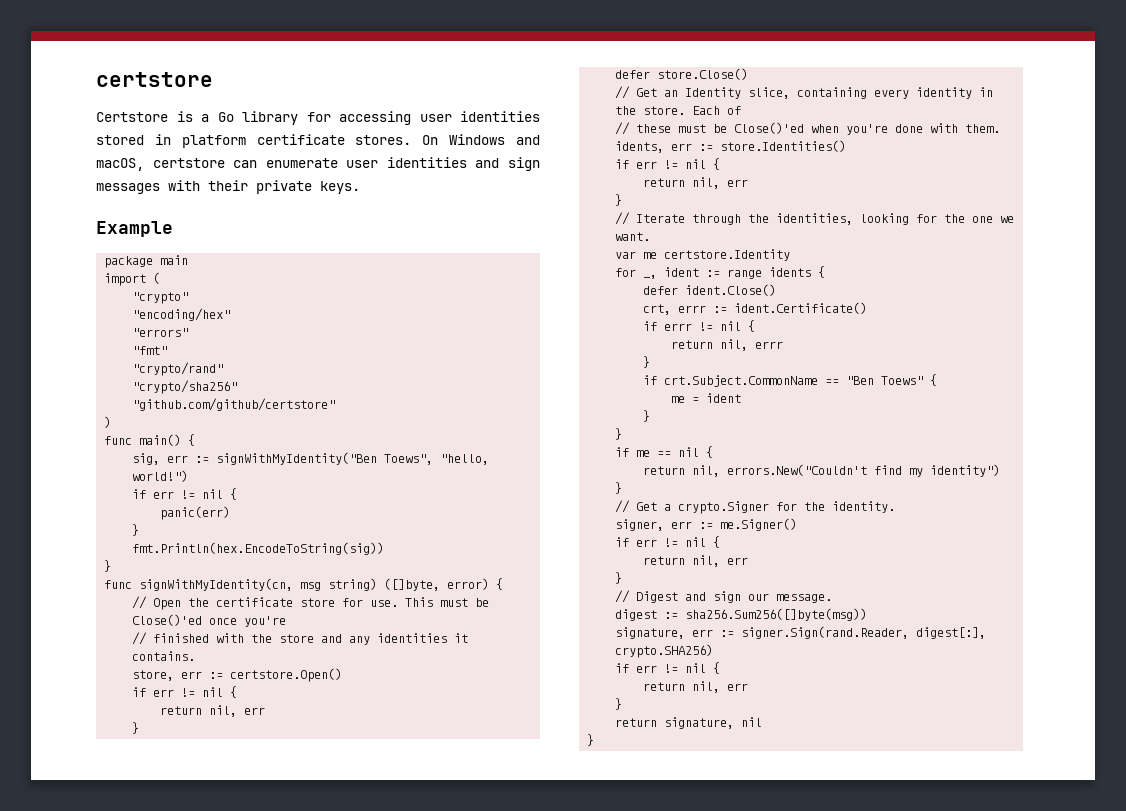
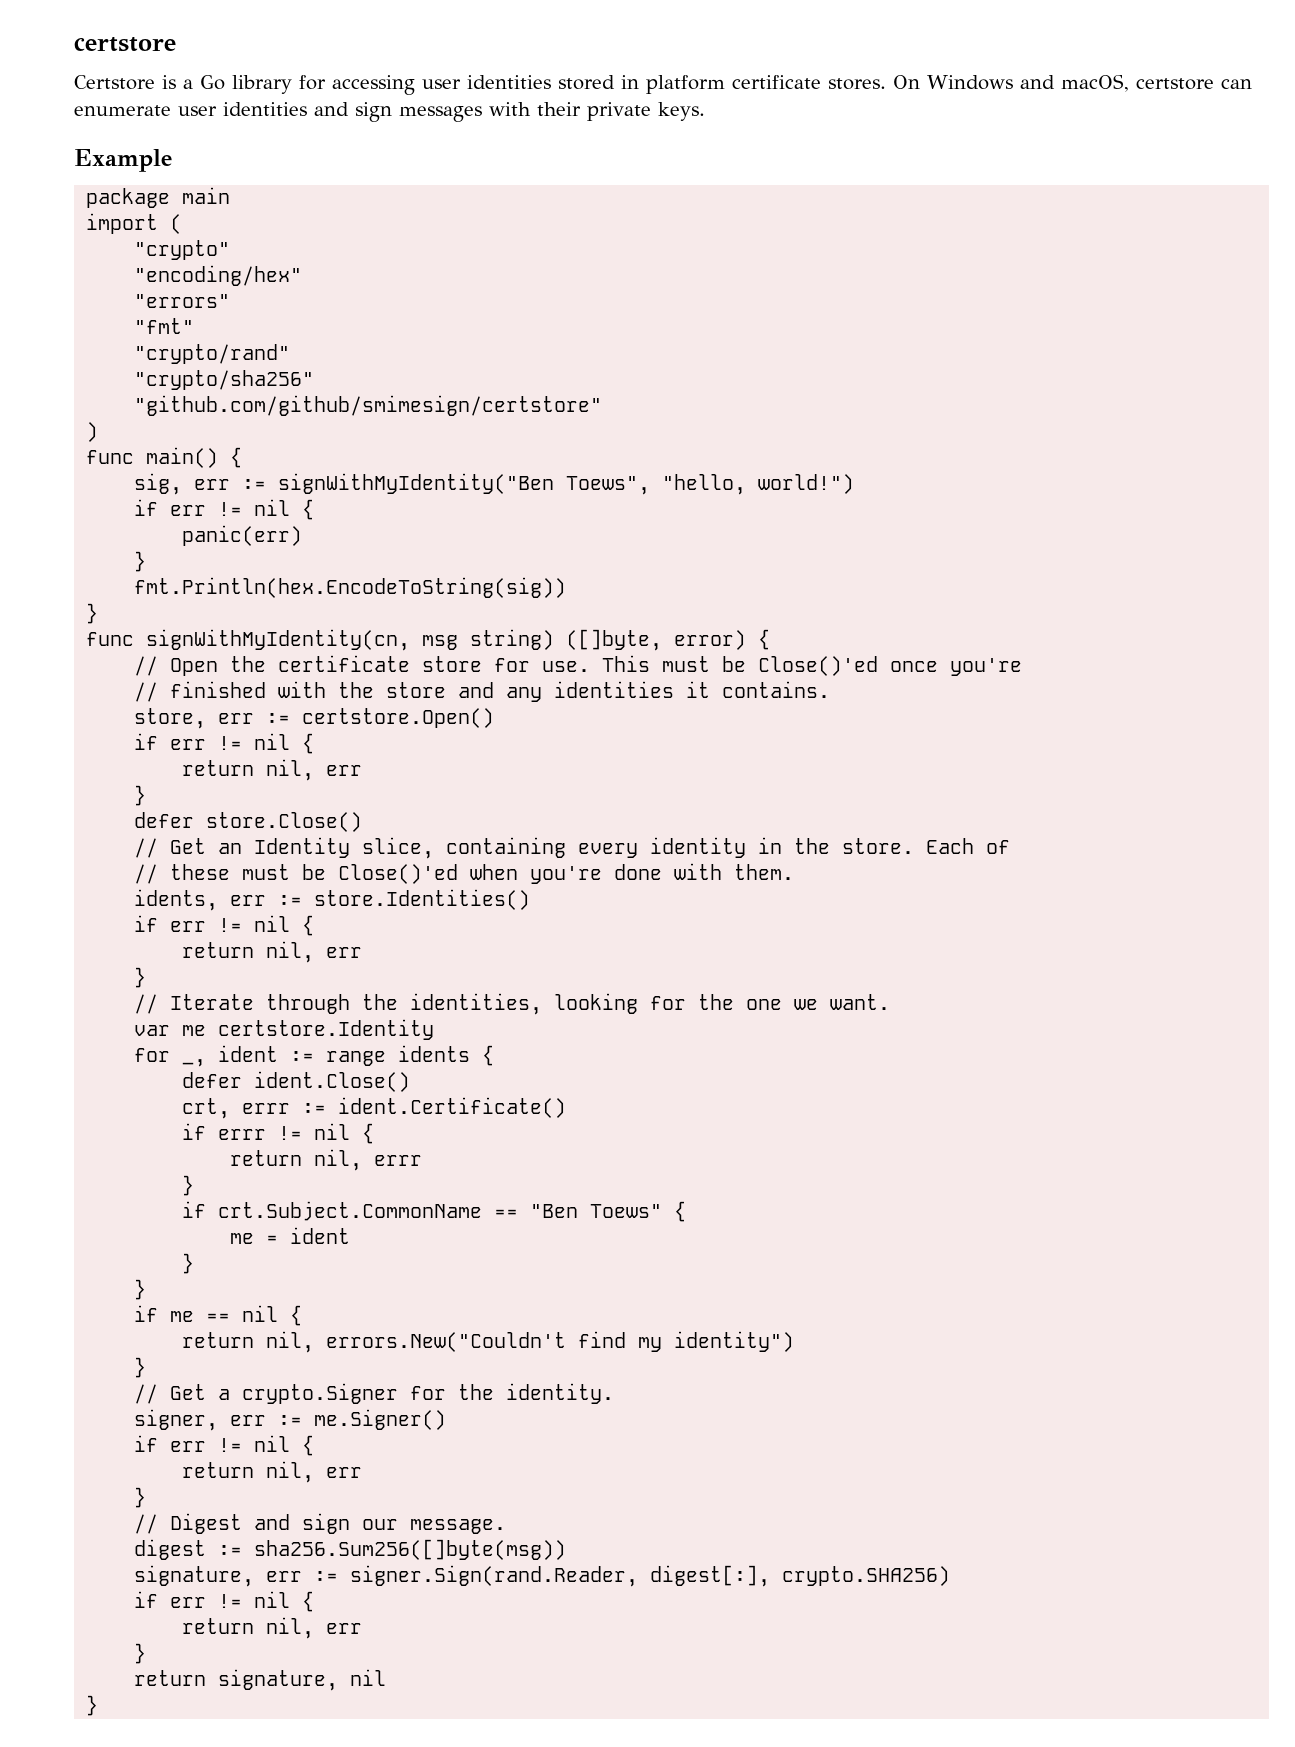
- "github.com/github/certstore"
+ "github.com/github/smimesign/certstore"

